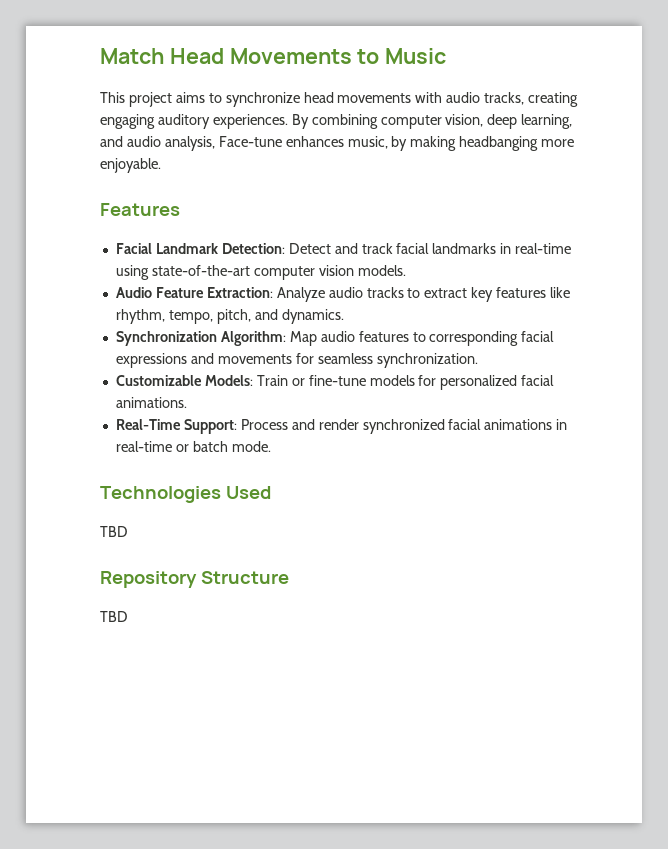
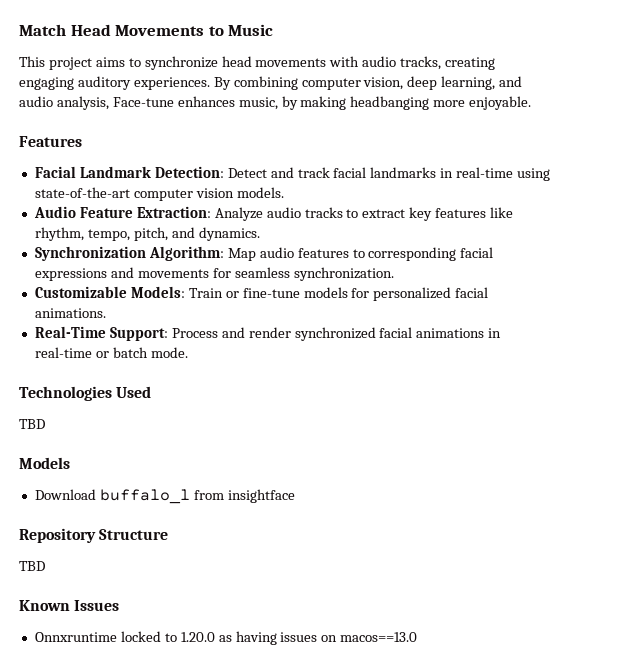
+ Models
+ Download buffalo_l from insightface
  Repository Structure
  TBD
+ Known Issues
+ Onnxruntime locked to 1.20.0 as having issues on macos==13.0

